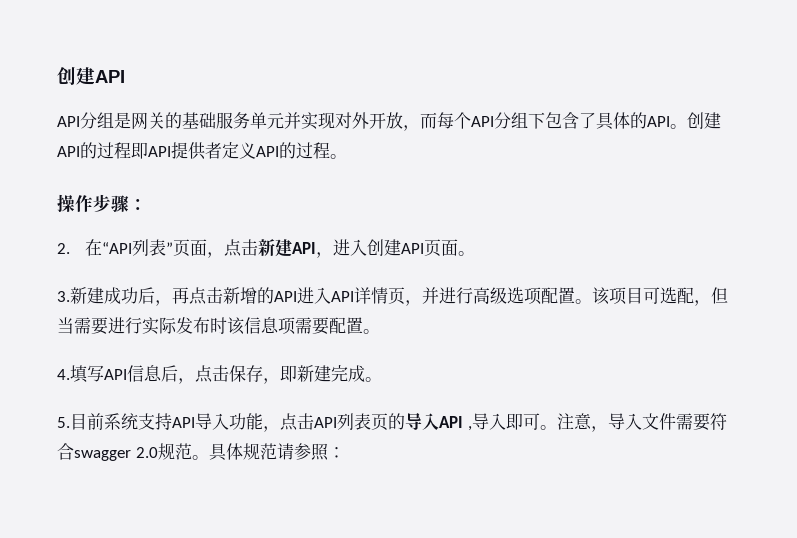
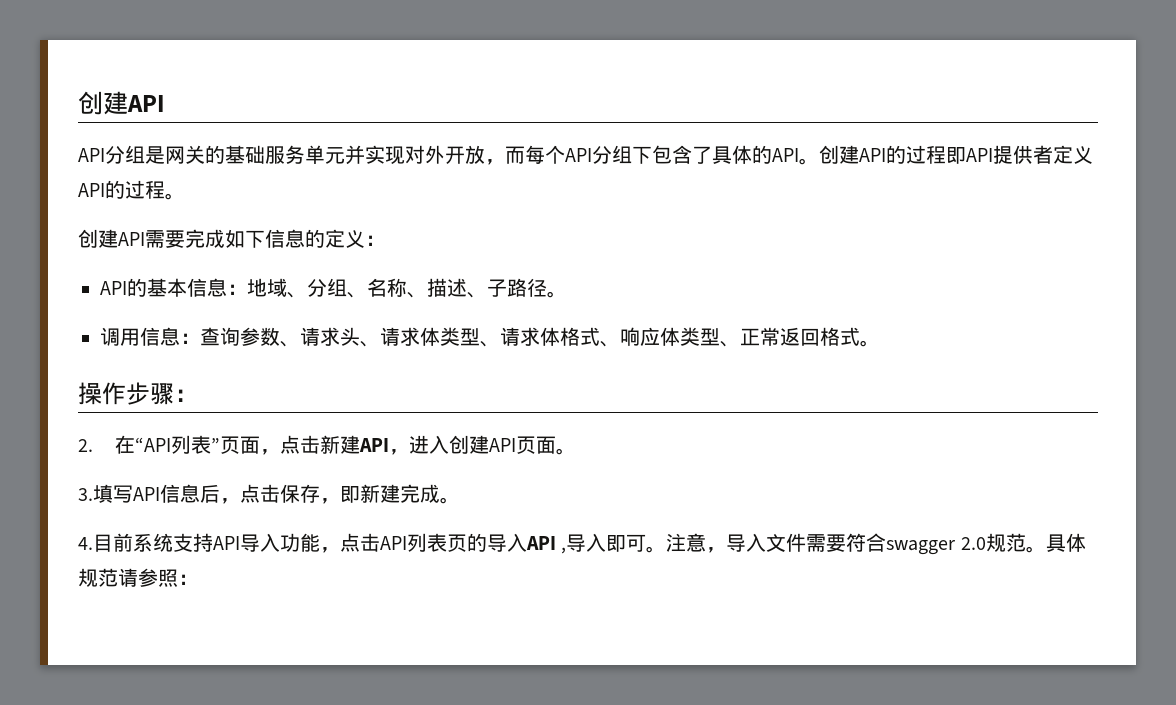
+ 创建API需要完成如下信息的定义：
+ API的基本信息：地域、分组、名称、描述、子路径。
+ 调用信息：查询参数、请求头、请求体类型、请求体格式、响应体类型、正常返回格式。
- 3.新建成功后，再点击新增的API进入API详情页，并进行高级选项配置。该项目可选配，但当需要进行实际发布时该信息项需要配置。
- 4.填写API信息后，点击保存，即新建完成。
+ 3.填写API信息后，点击保存，即新建完成。
- 5.目前系统支持API导入功能，点击API列表页的导入API ,导入即可。
+ 4.目前系统支持API导入功能，点击API列表页的导入API ,导入即可。

